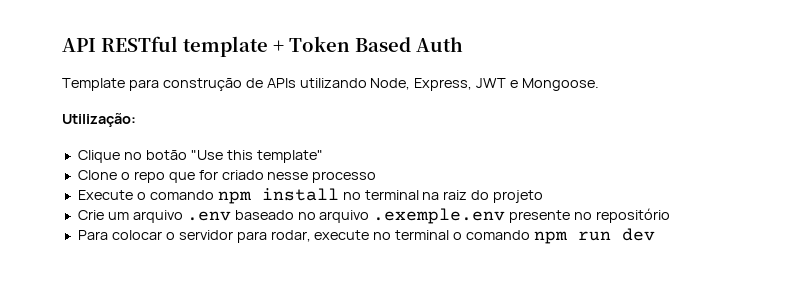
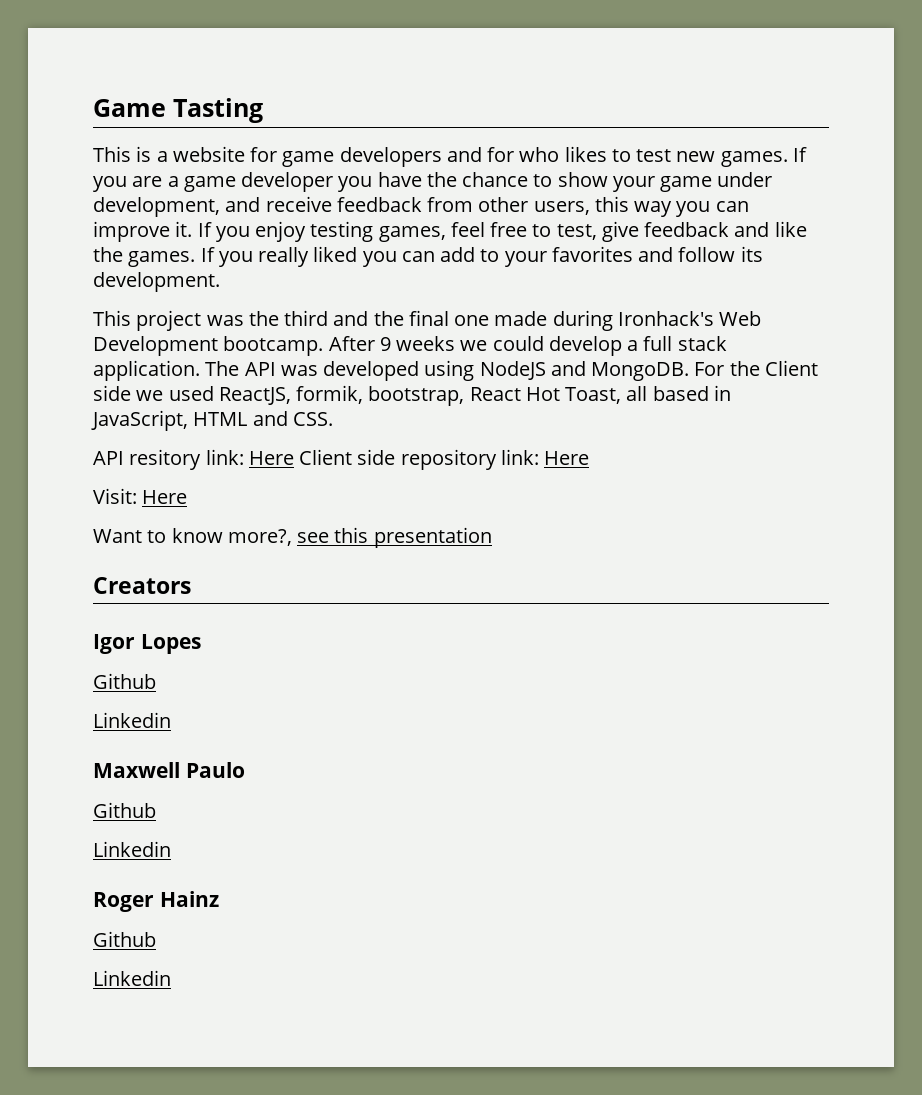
- API RESTful template + Token Based Auth
- Template para construção de APIs utilizando Node, Express, JWT e Mongoose.
- Utilização:
- Clique no botão "Use this template"
- Clone o repo que for criado nesse processo
- Execute o comando npm install no terminal na raiz do projeto
- Crie um arquivo .env baseado no arquivo .exemple.env presente no repositório
- Para colocar o servidor para rodar, execute no terminal o comando npm run dev
+ Game Tasting
+ This is a website for game developers and for who likes to test new games. If you are a game developer you have the chance to show your game under development, and receive feedback from other users, this way you can improve it. If you enjoy testing games, feel free to test, give feedback and like the games. If you really liked you can add to your favorites and follow its development.
+ This project was the third and the final one made during Ironhack's Web Development bootcamp. After 9 weeks we could develop a full stack application. The API was developed using NodeJS and MongoDB. For the Client side we used ReactJS, formik, bootstrap, React Hot Toast, all based in JavaScript, HTML and CSS.
+ API resitory link: Here Client side repository link: Here
+ Visit: Here
+ Want to know more?, see this presentation
+ Creators
+ Igor Lopes
+ Github
+ Linkedin
+ Maxwell Paulo
+ Github
+ Linkedin
+ Roger Hainz
+ Github
+ Linkedin

